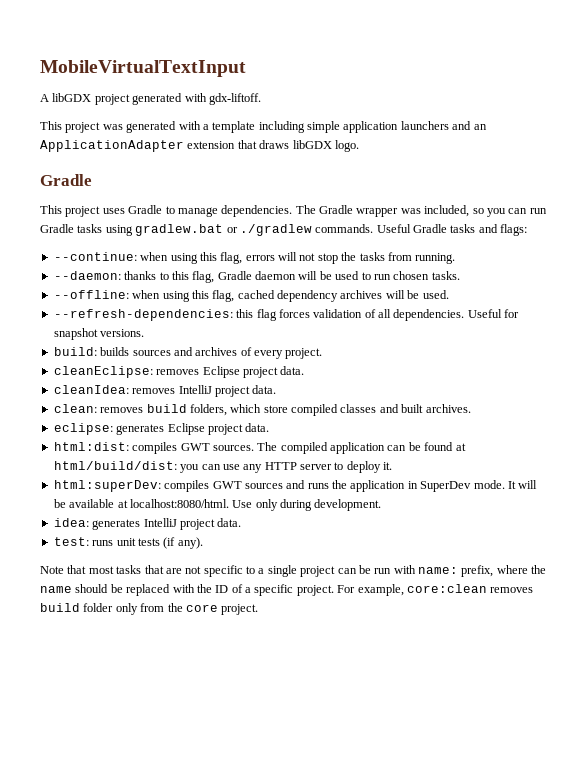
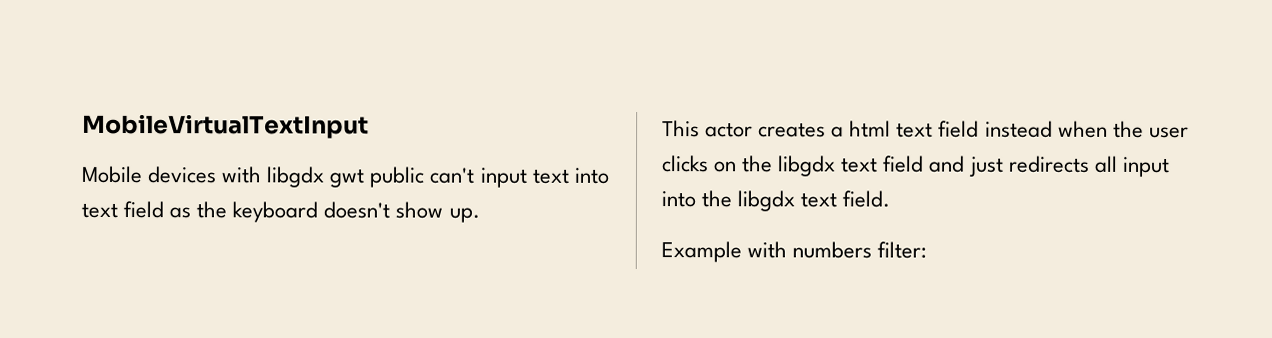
- A libGDX project generated with gdx-liftoff.
- This project was generated with a template including simple application launchers and an ApplicationAdapter extension that draws libGDX logo.
- Gradle
- This project uses Gradle to manage dependencies. The Gradle wrapper was included, so you can run Gradle tasks using gradlew.bat or ./gradlew commands. Useful Gradle tasks and flags:
- --continue: when using this flag, errors will not stop the tasks from running.
- --daemon: thanks to this flag, Gradle daemon will be used to run chosen tasks.
- --offline: when using this flag, cached dependency archives will be used.
- --refresh-dependencies: this flag forces validation of all dependencies. Useful for snapshot versions.
- build: builds sources and archives of every project.
- cleanEclipse: removes Eclipse project data.
- cleanIdea: removes IntelliJ project data.
- clean: removes build folders, which store compiled classes and built archives.
- eclipse: generates Eclipse project data.
- html:dist: compiles GWT sources. The compiled application can be found at html/build/dist: you can use any HTTP server to deploy it.
- html:superDev: compiles GWT sources and runs the application in SuperDev mode. It will be available at localhost:8080/html. Use only during development.
- idea: generates IntelliJ project data.
- test: runs unit tests (if any).
- Note that most tasks that are not specific to a single project can be run with name: prefix, where the name should be replaced with the ID of a specific project. For example, core:clean removes build folder only from the core project.
+ Mobile devices with libgdx gwt public can't input text into text field as the keyboard doesn't show up.
+ This actor creates a html text field instead when the user clicks on the libgdx text field and just redirects all input into the libgdx text field.
+ Example with numbers filter:

